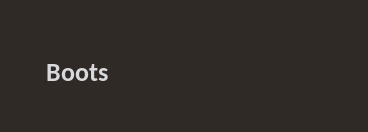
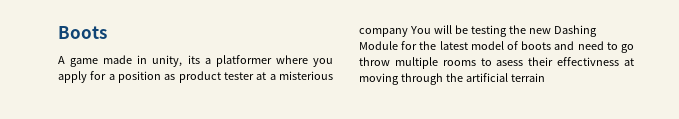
+ A game made in unity, its a platformer where you apply for a position as product tester at a misterious company You will be testing the new Dashing Module for the latest model of boots and need to go throw multiple rooms to asess their effectivness at moving through the artificial terrain

